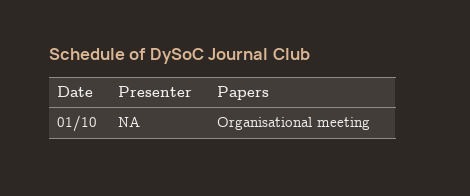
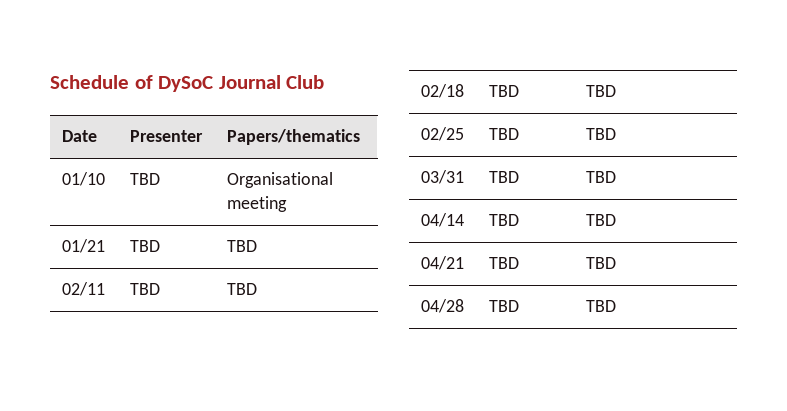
- Date | Presenter | Papers
+ Date | Presenter | Papers/thematics
- 01/10 | NA | Organisational meeting
+ 01/10 | TBD | Organisational meeting
+ 01/21 | TBD | TBD
+ 02/11 | TBD | TBD
+ 02/18 | TBD | TBD
+ 02/25 | TBD | TBD
+ 03/31 | TBD | TBD
+ 04/14 | TBD | TBD
+ 04/21 | TBD | TBD
+ 04/28 | TBD | TBD

